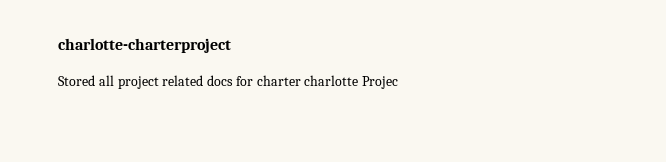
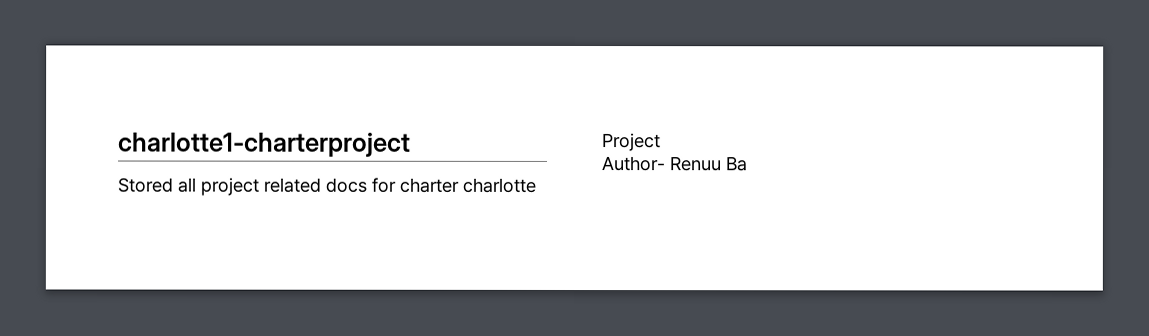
- charlotte-charterproject
+ charlotte1-charterproject
- Stored all project related docs for charter charlotte Projec
+ Stored all project related docs for charter charlotte Project
+ Author- Renuu Ba

